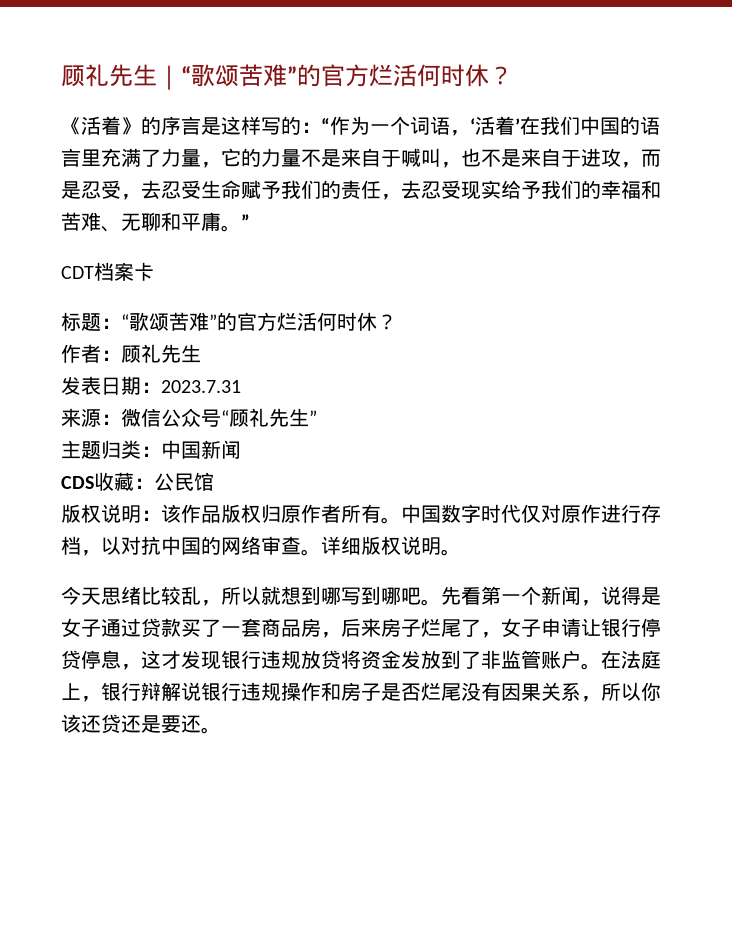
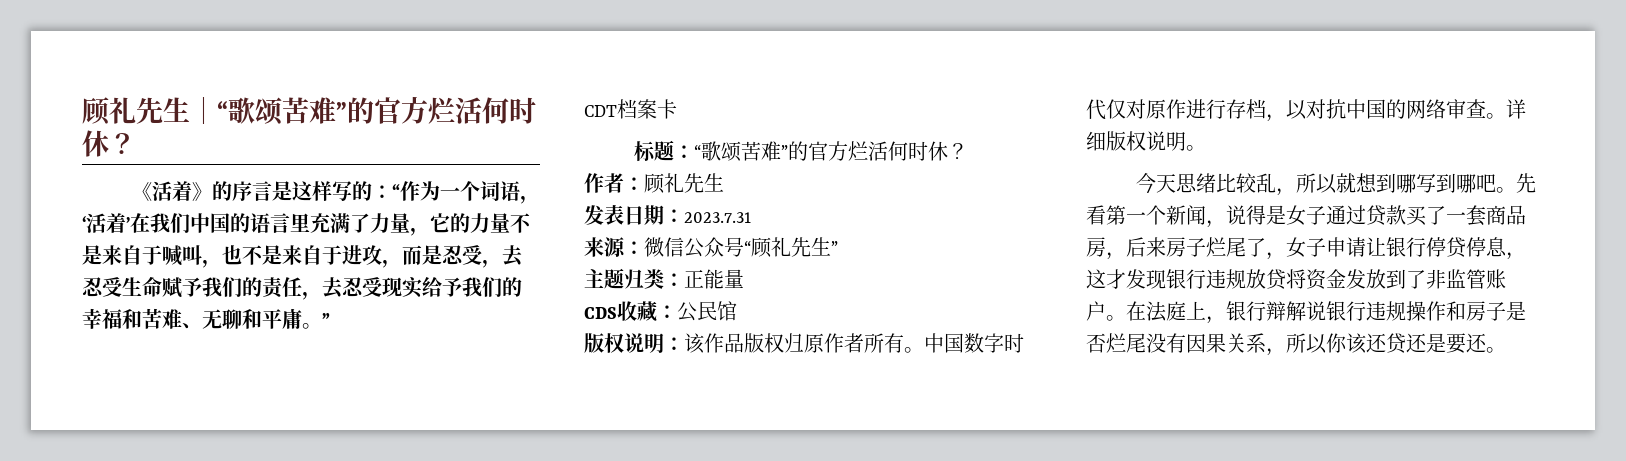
- 主题归类：中国新闻
+ 主题归类：正能量

